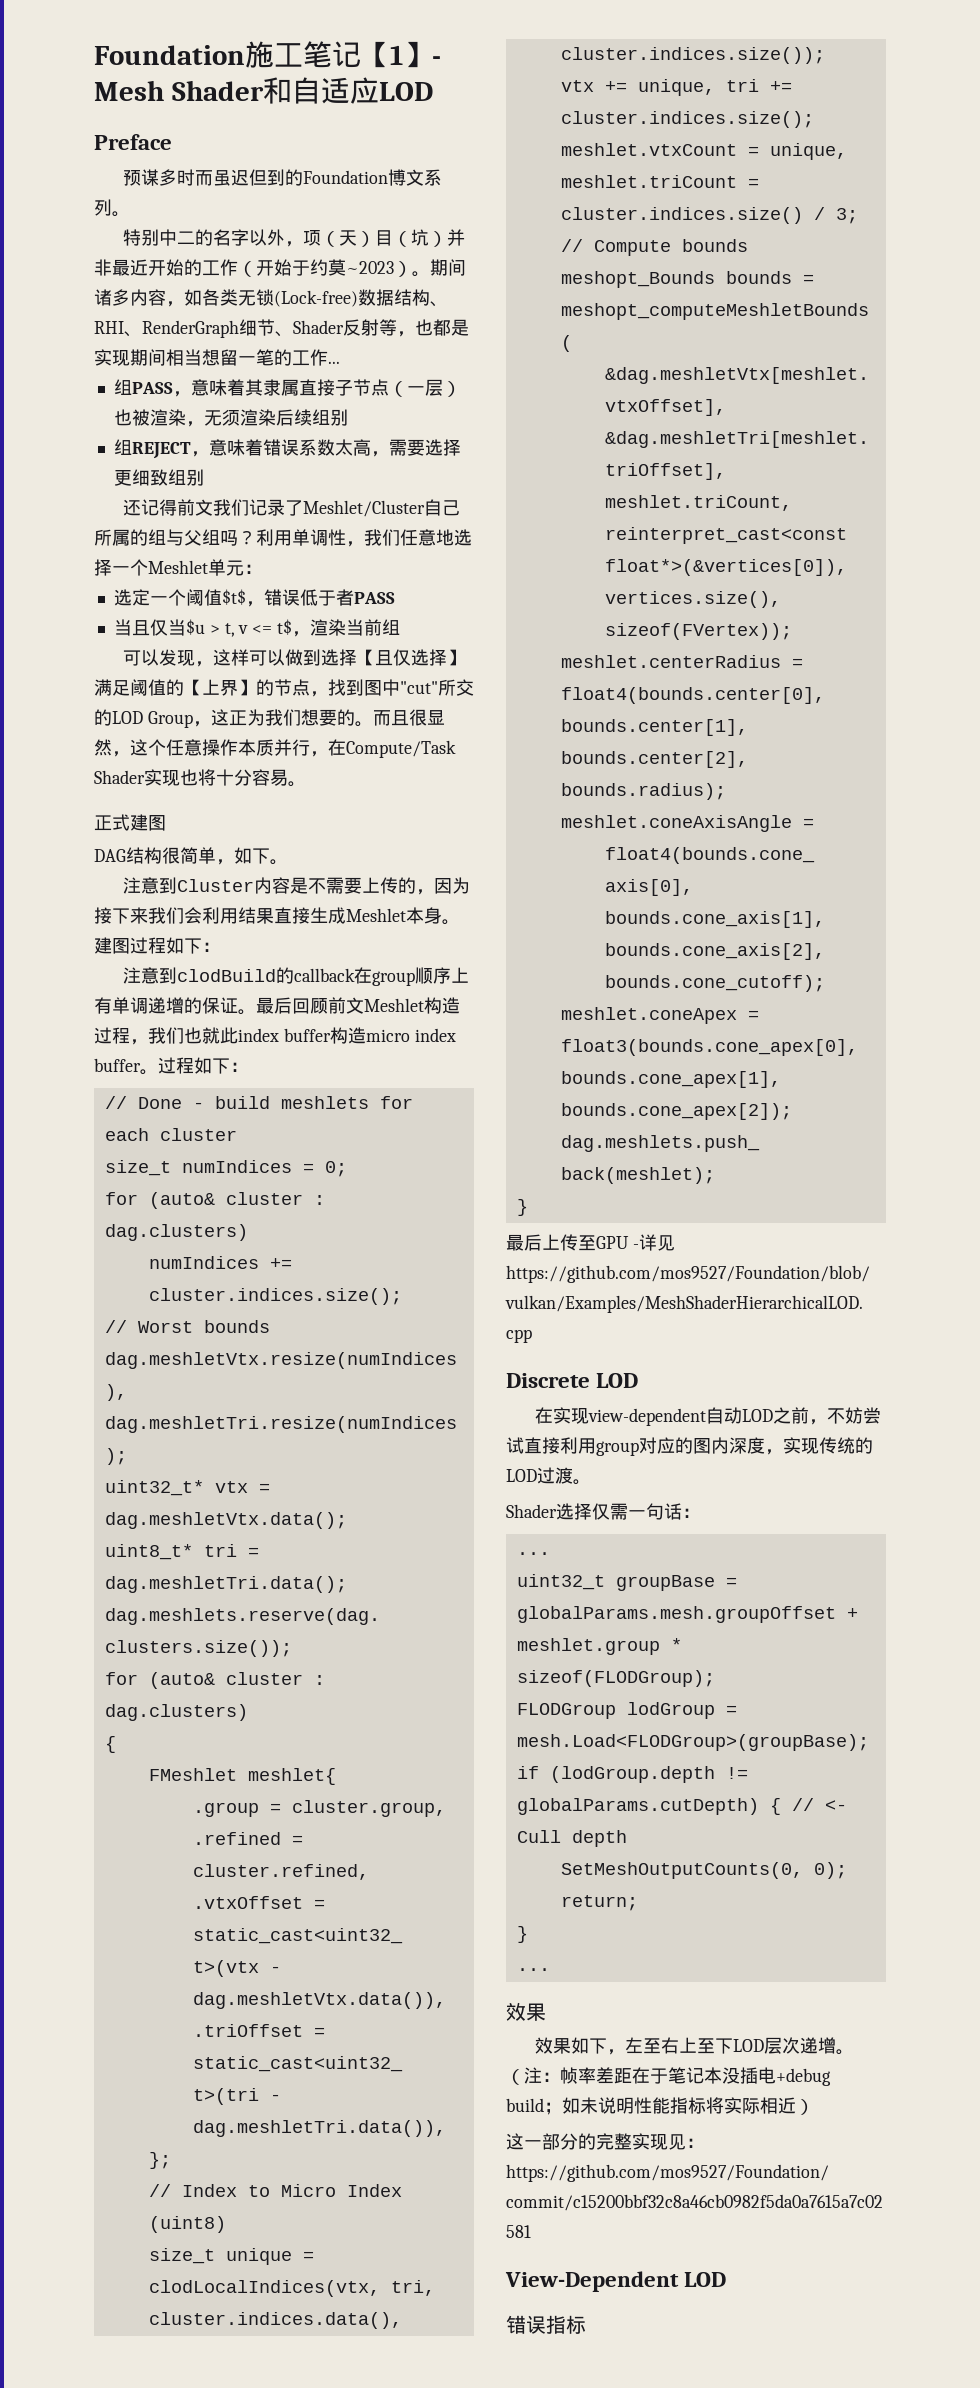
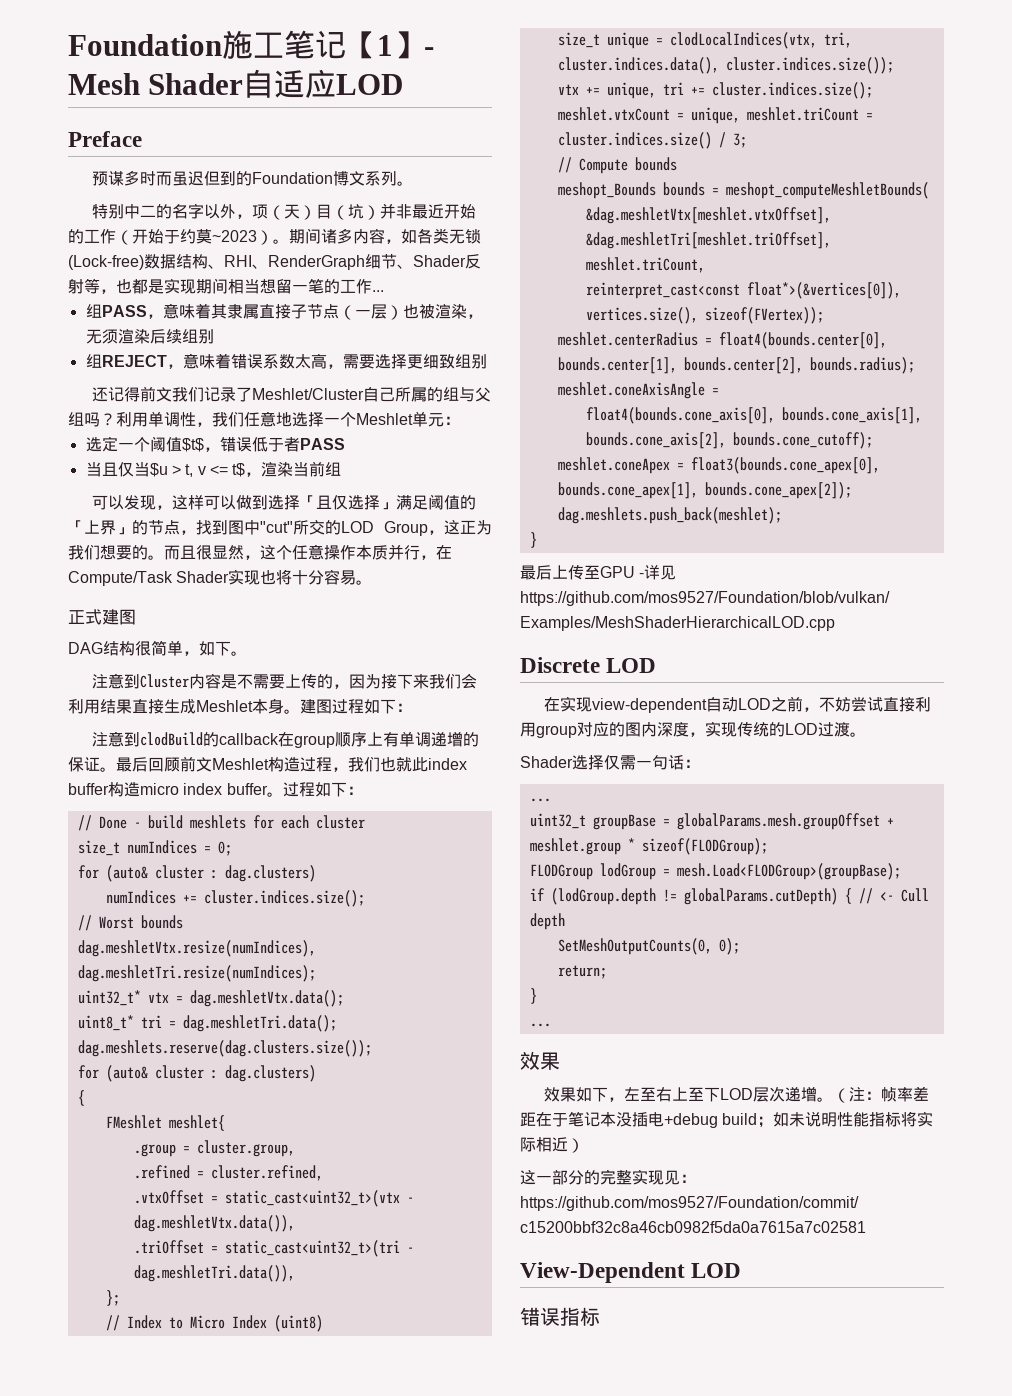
- Foundation施工笔记【1】- Mesh Shader和自适应LOD
+ Foundation施工笔记【1】- Mesh Shader自适应LOD
- 可以发现，这样可以做到选择【且仅选择】满足阈值的【上界】的节点，找到图中"cut"所交的LOD Group，这正为我们想要的。
+ 可以发现，这样可以做到选择「且仅选择」满足阈值的「上界」的节点，找到图中"cut"所交的LOD Group，这正为我们想要的。

